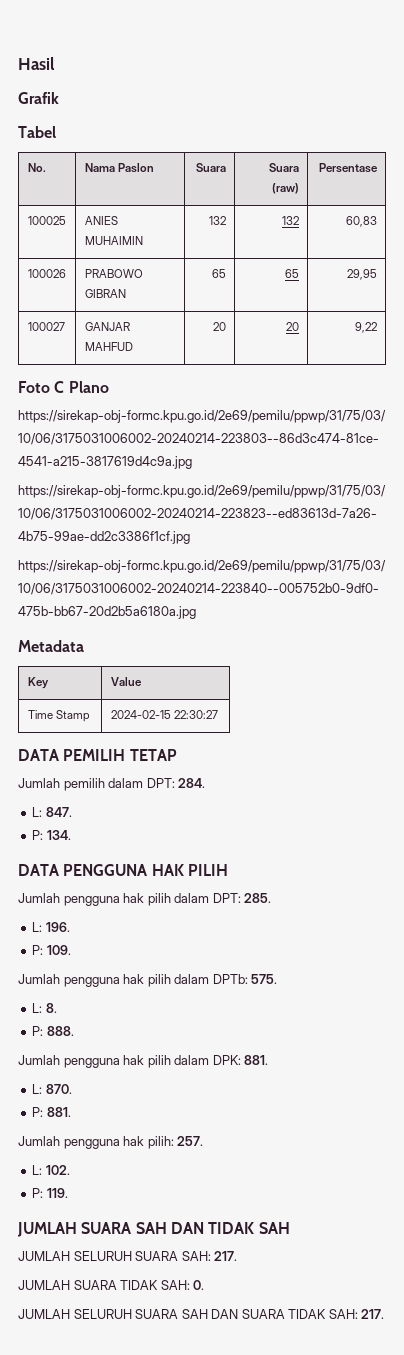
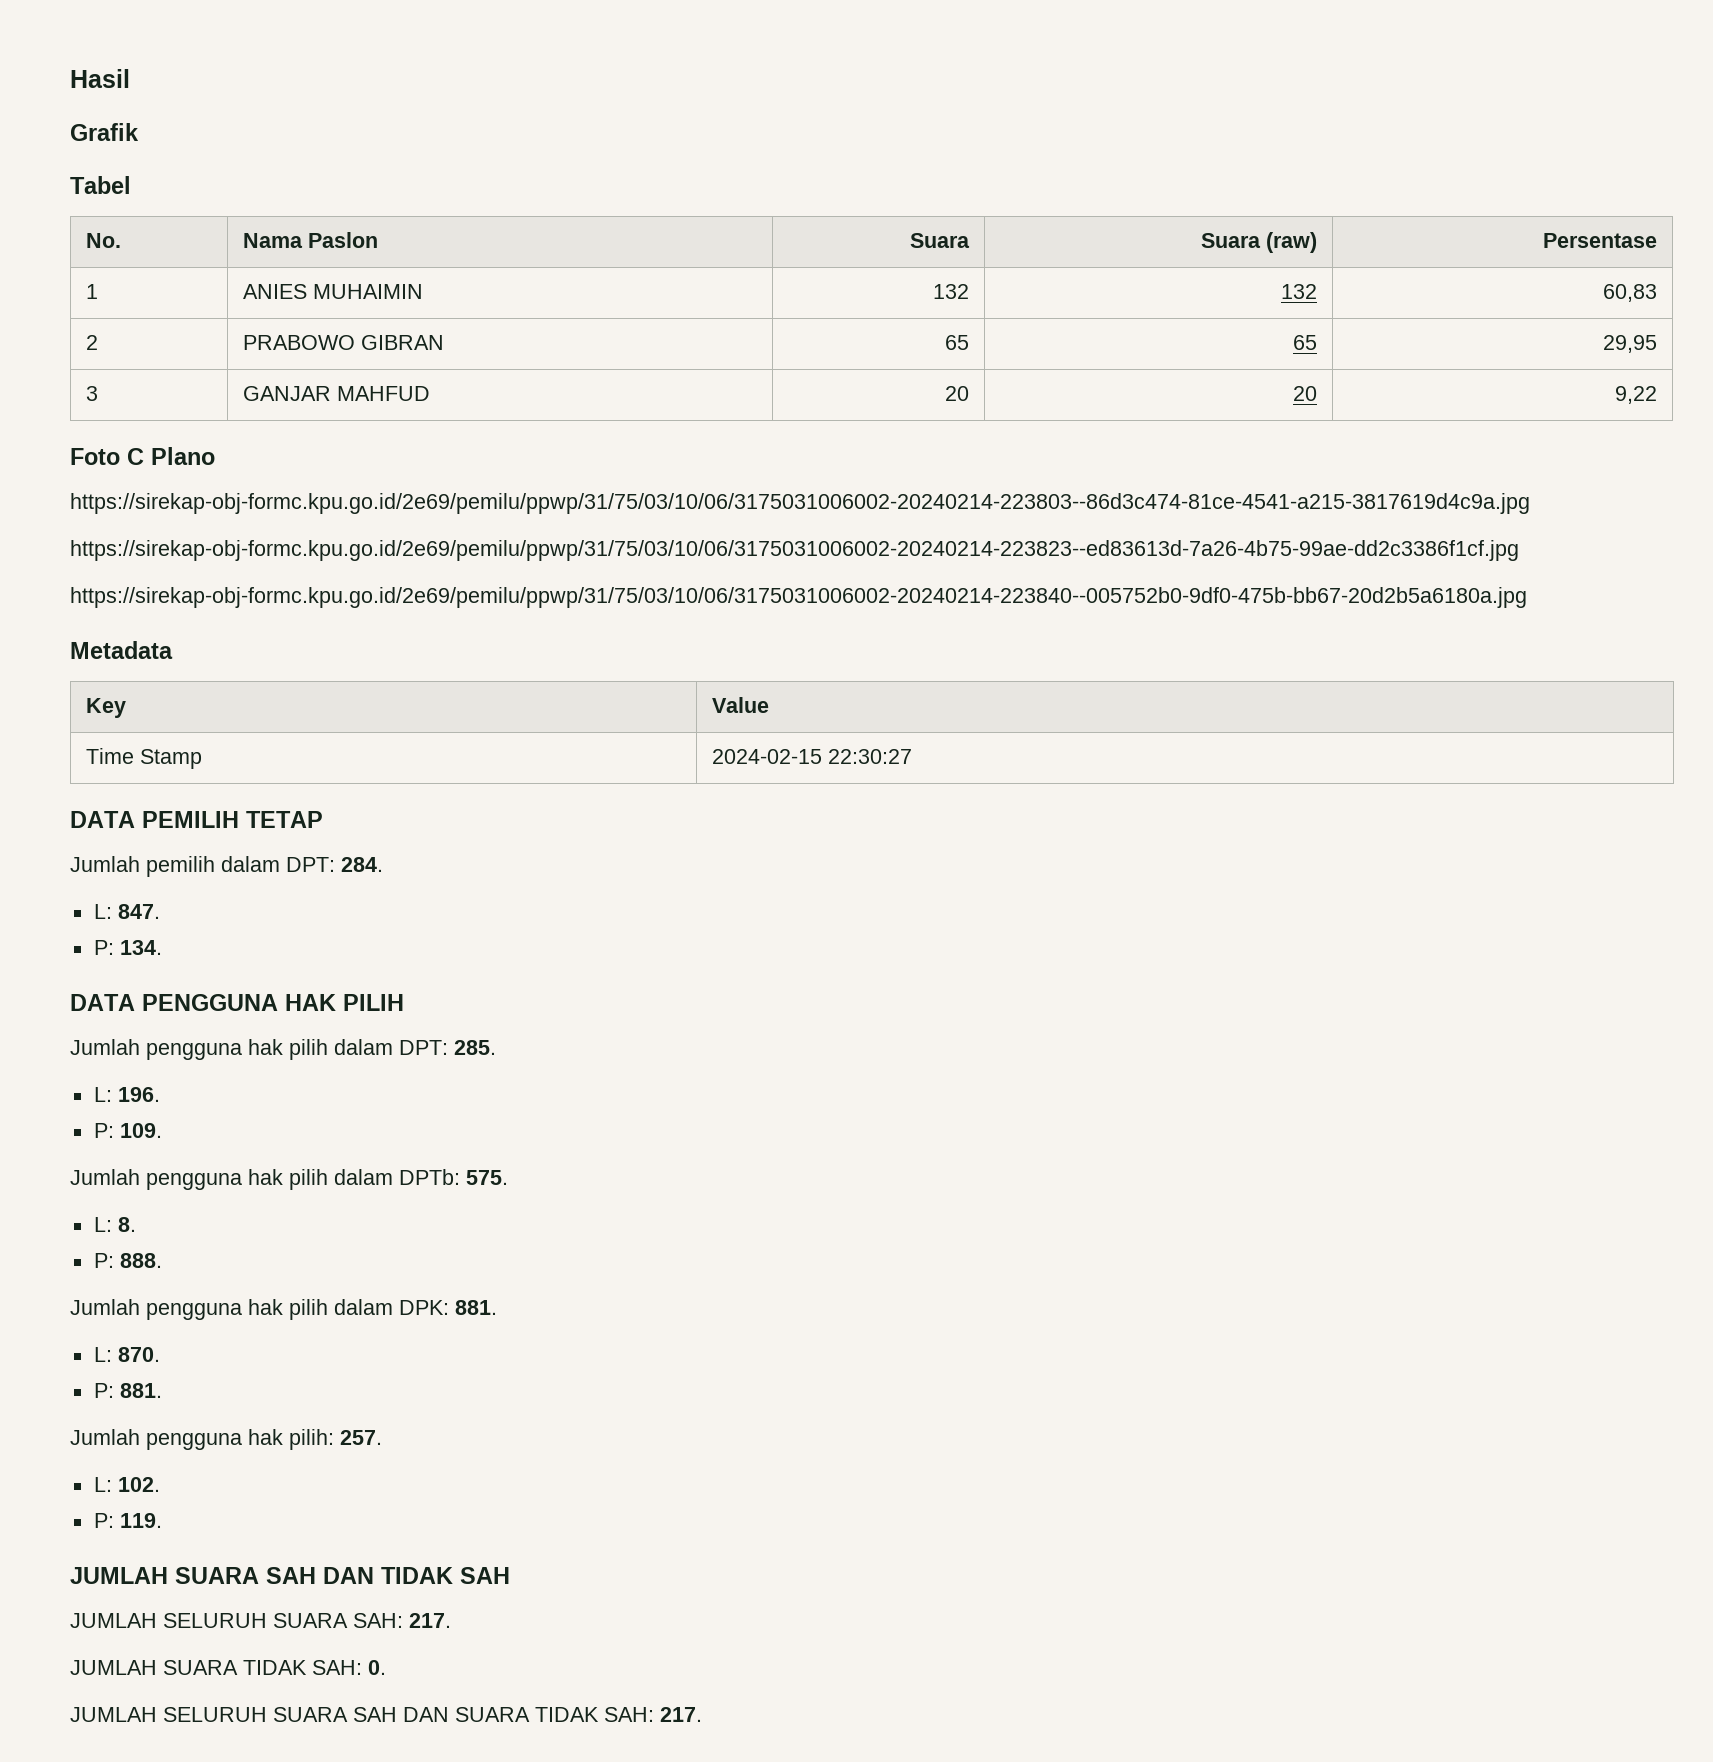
- 100025 | ANIES MUHAIMIN | 132 | 132 | 60,83
+ 1 | ANIES MUHAIMIN | 132 | 132 | 60,83
- 100026 | PRABOWO GIBRAN | 65 | 65 | 29,95
+ 2 | PRABOWO GIBRAN | 65 | 65 | 29,95
- 100027 | GANJAR MAHFUD | 20 | 20 | 9,22
+ 3 | GANJAR MAHFUD | 20 | 20 | 9,22

